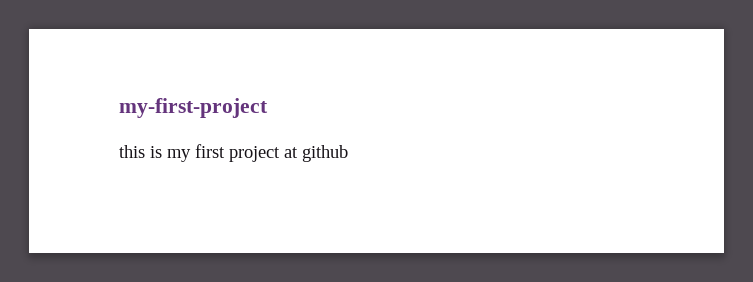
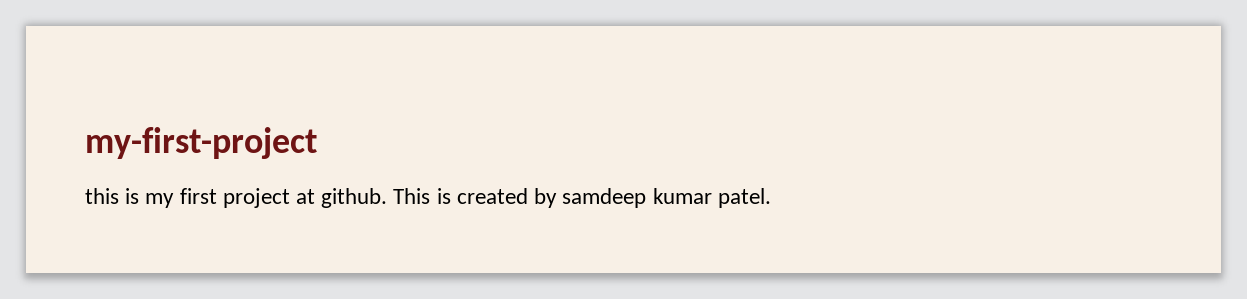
- this is my first project at github
+ this is my first project at github. This is created by samdeep kumar patel.

